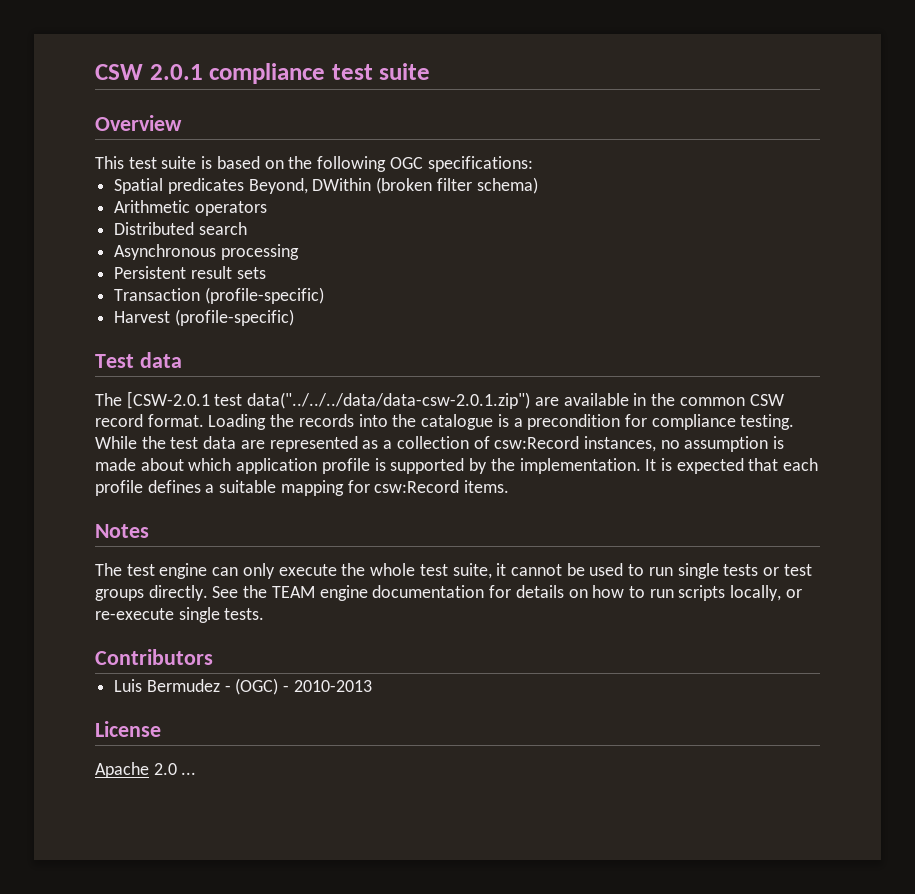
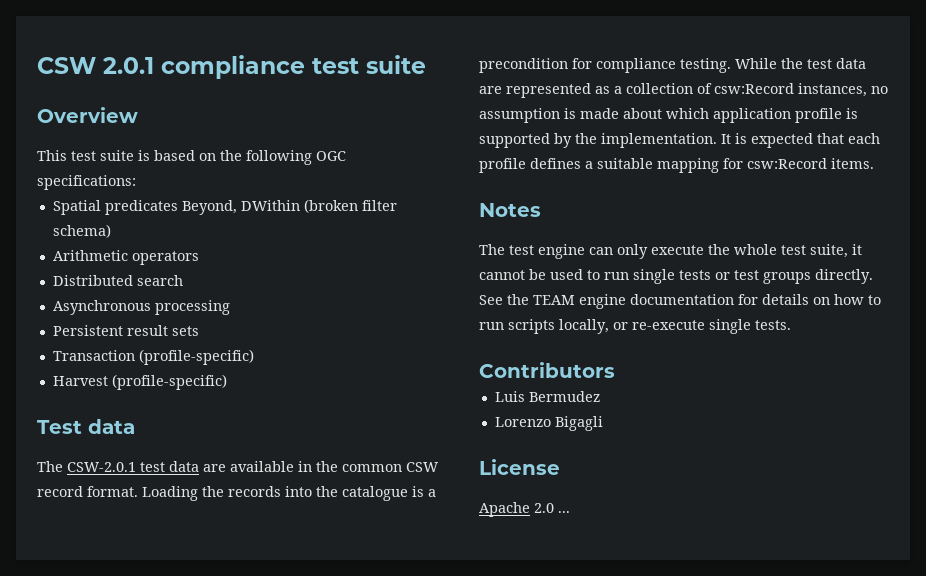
- The [CSW-2.0.1 test data("../../../data/data-csw-2.0.1.zip") are available in the common CSW record format.
+ The CSW-2.0.1 test data are available in the common CSW record format.
- Luis Bermudez - (OGC) - 2010-2013
+ Luis Bermudez
+ Lorenzo Bigagli

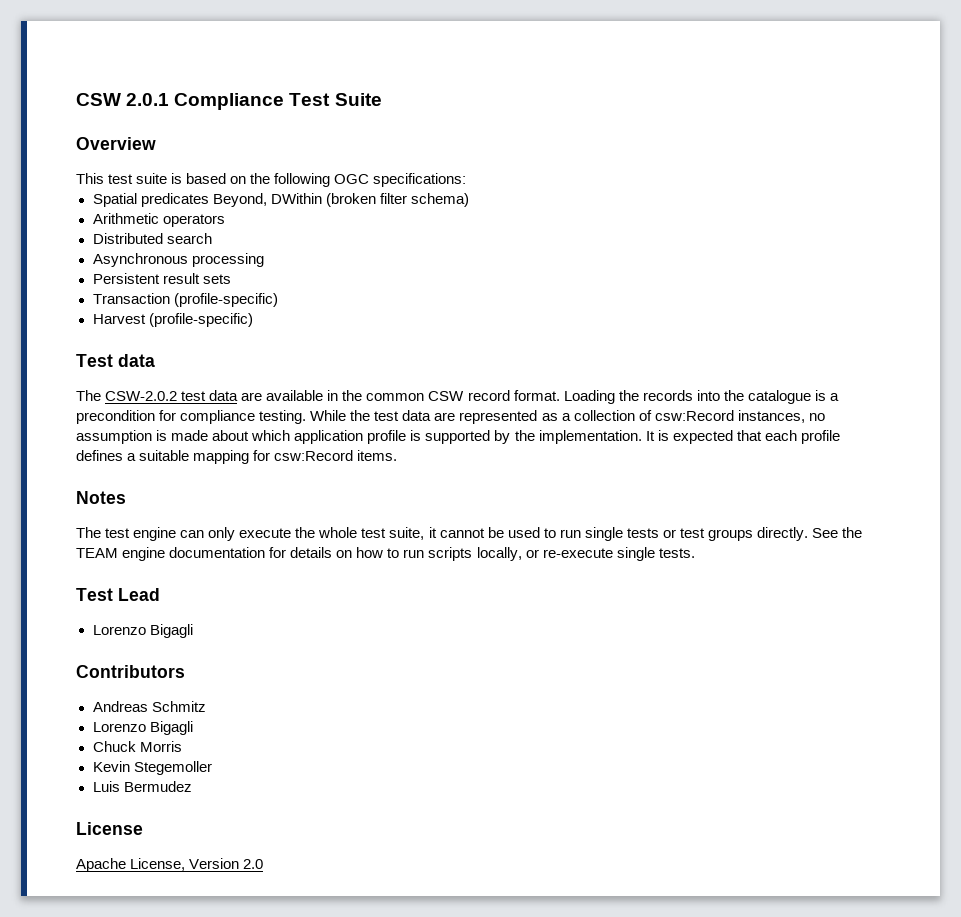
- CSW 2.0.1 compliance test suite
+ CSW 2.0.1 Compliance Test Suite
- The CSW-2.0.1 test data are available in the common CSW record format.
+ The CSW-2.0.2 test data are available in the common CSW record format.
+ Test Lead
+ Lorenzo Bigagli
  Contributors
+ Andreas Schmitz
+ Lorenzo Bigagli
+ Chuck Morris
+ Kevin Stegemoller
- Lorenzo Bigagli
- Apache 2.0 ...
+ Apache License, Version 2.0

